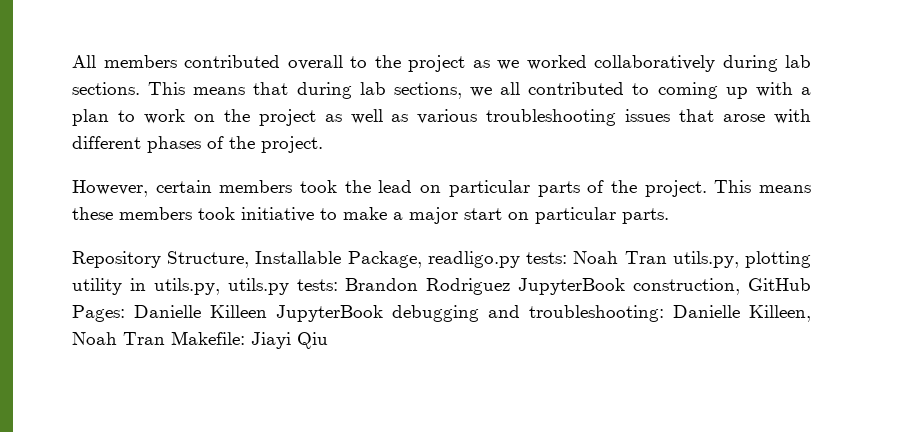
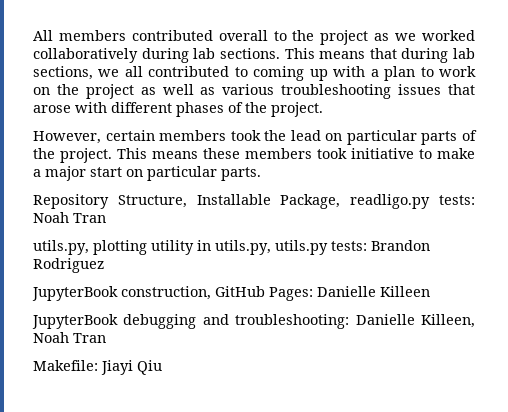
- Repository Structure, Installable Package, readligo.py tests: Noah Tran utils.py, plotting utility in utils.py, utils.py tests: Brandon Rodriguez JupyterBook construction, GitHub Pages: Danielle Killeen JupyterBook debugging and troubleshooting: Danielle Killeen, Noah Tran Makefile: Jiayi Qiu
+ Repository Structure, Installable Package, readligo.py tests: Noah Tran
+ utils.py, plotting utility in utils.py, utils.py tests: Brandon Rodriguez
+ JupyterBook construction, GitHub Pages: Danielle Killeen
+ JupyterBook debugging and troubleshooting: Danielle Killeen, Noah Tran
+ Makefile: Jiayi Qiu

